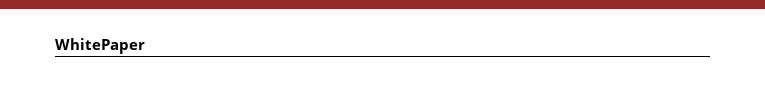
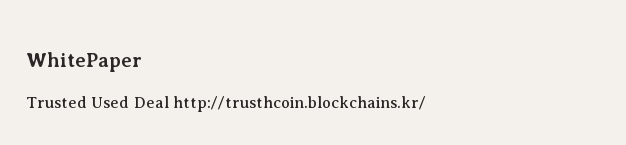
+ Trusted Used Deal http://trusthcoin.blockchains.kr/

